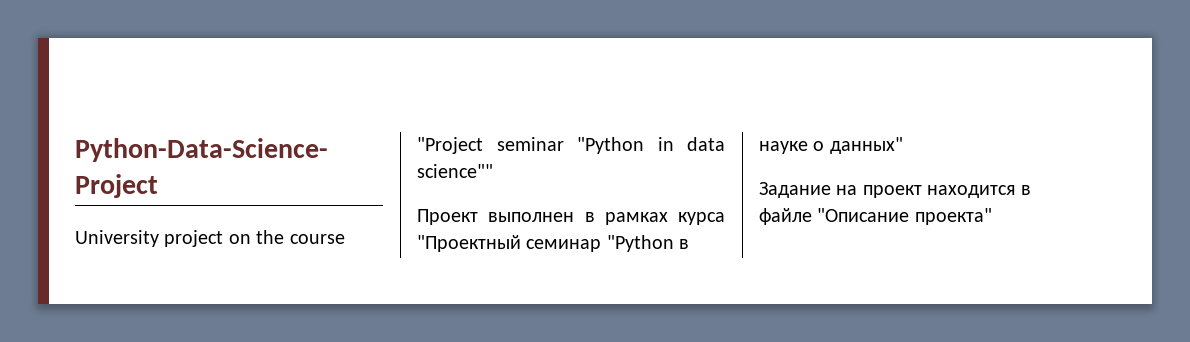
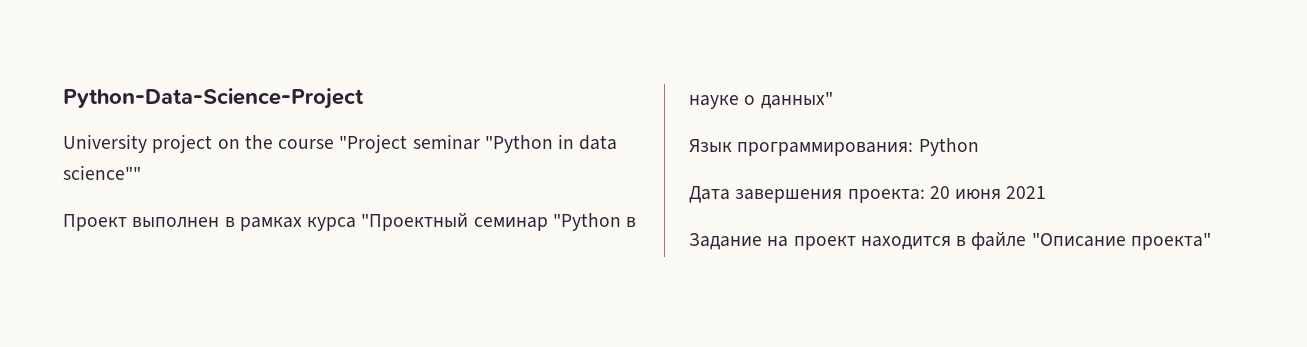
+ Язык программирования: Python
+ Дата завершения проекта: 20 июня 2021

